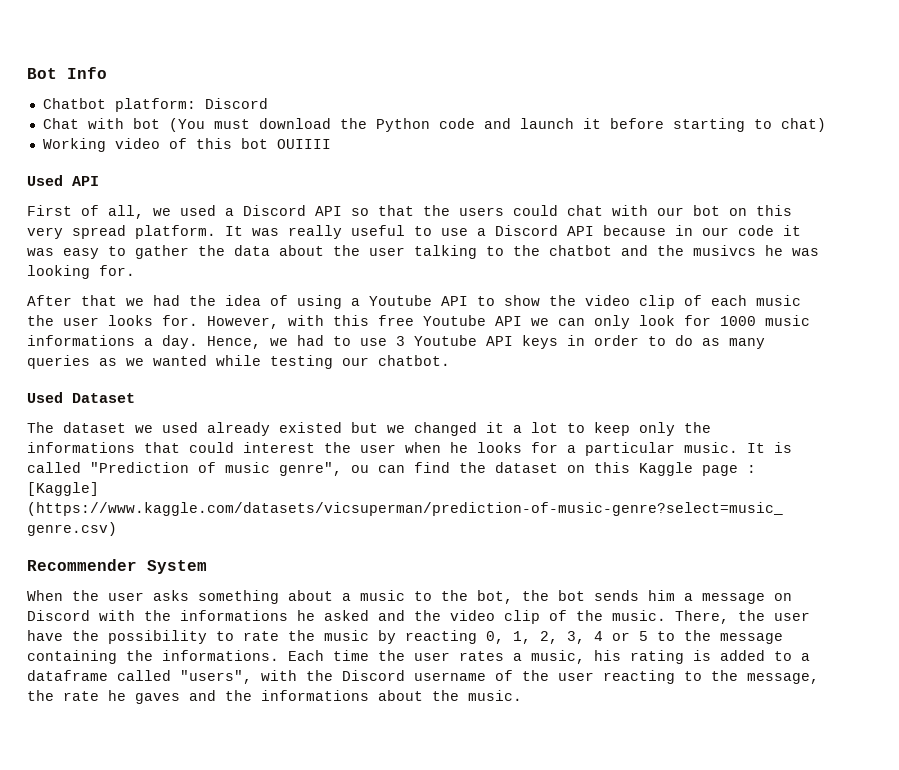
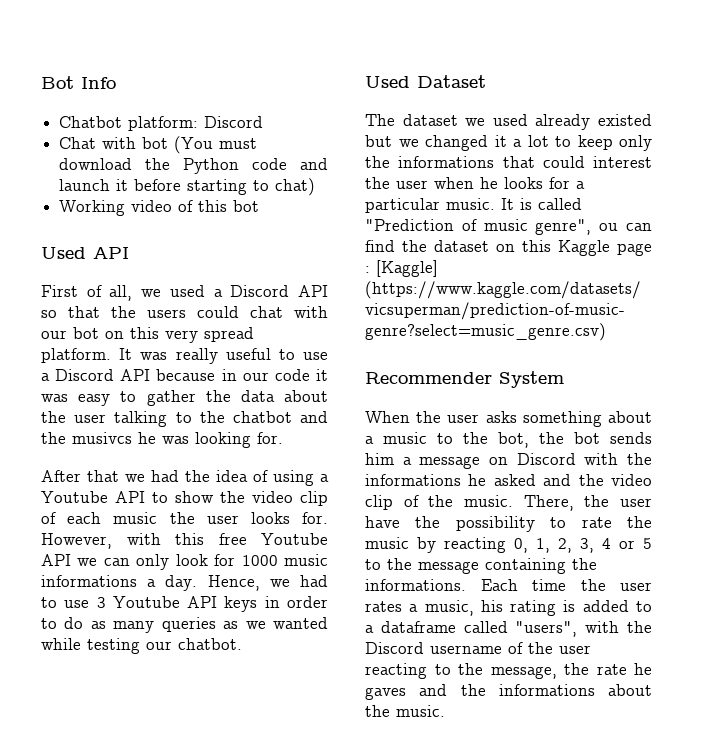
- Working video of this bot OUIIII
+ Working video of this bot

